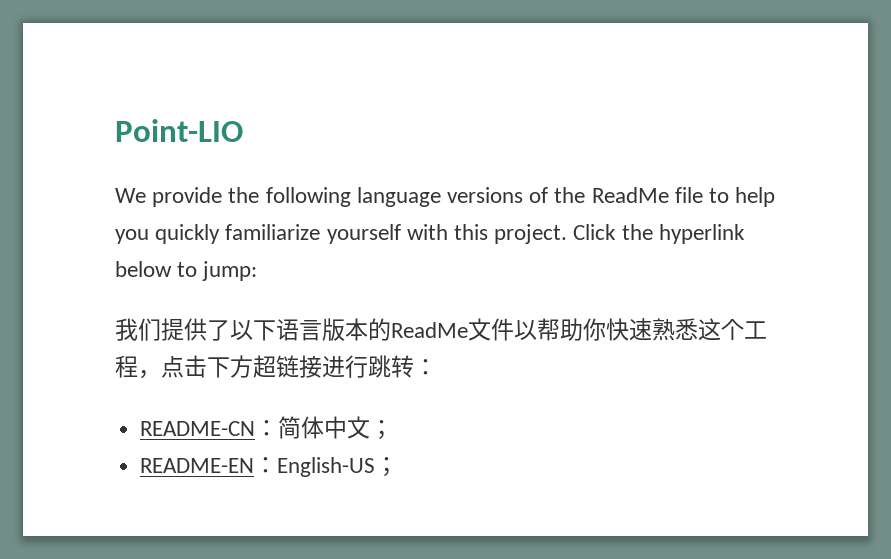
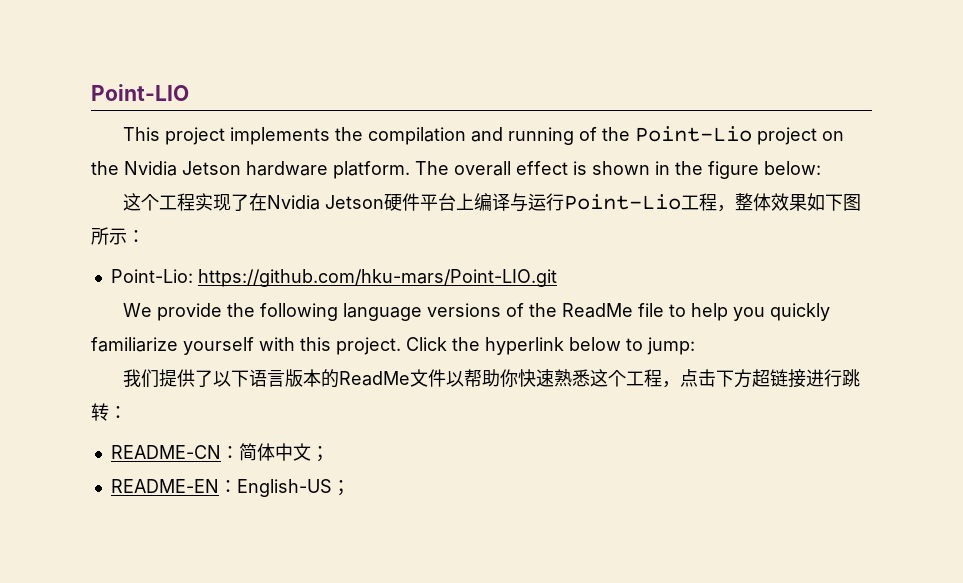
+ This project implements the compilation and running of the Point-Lio project on the Nvidia Jetson hardware platform. The overall effect is shown in the figure below:
+ 这个工程实现了在Nvidia Jetson硬件平台上编译与运行Point-Lio工程，整体效果如下图所示：
+ Point-Lio: https://github.com/hku-mars/Point-LIO.git

